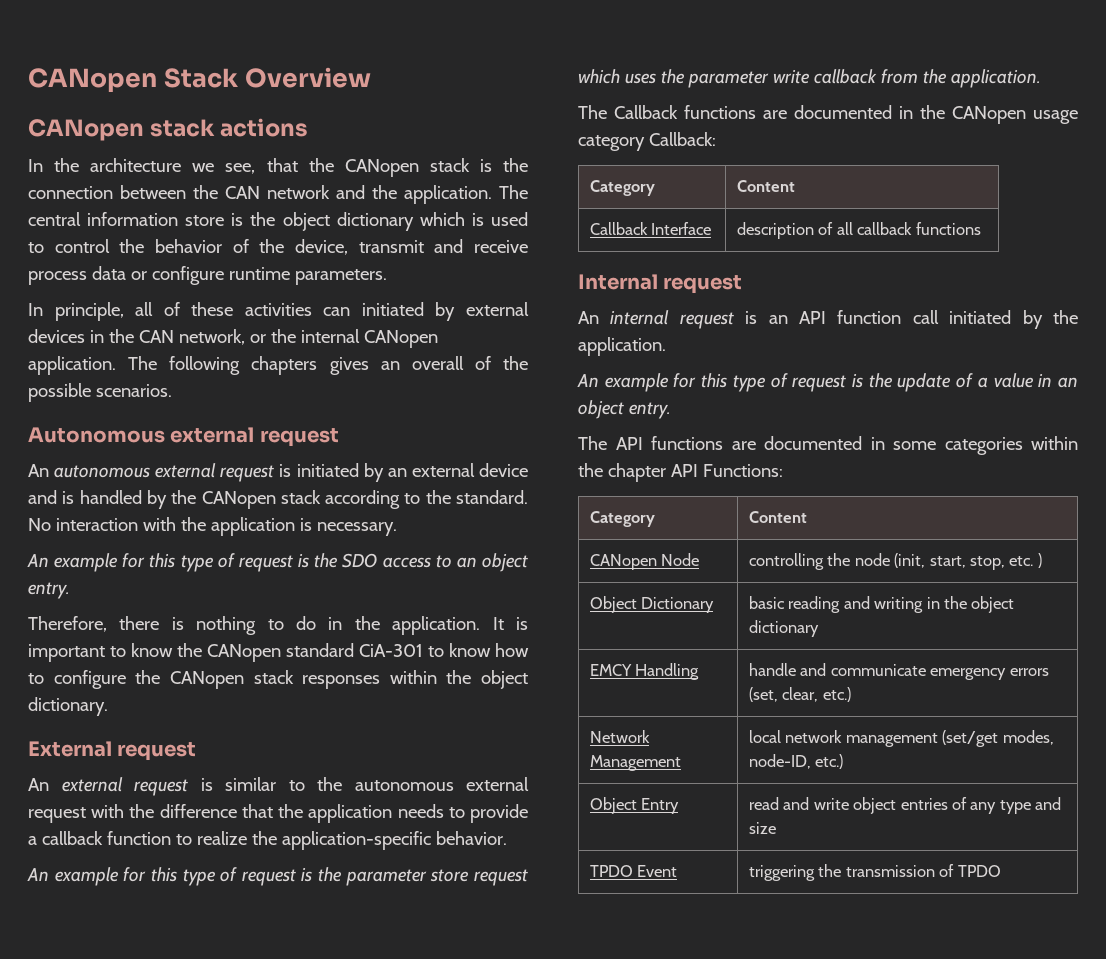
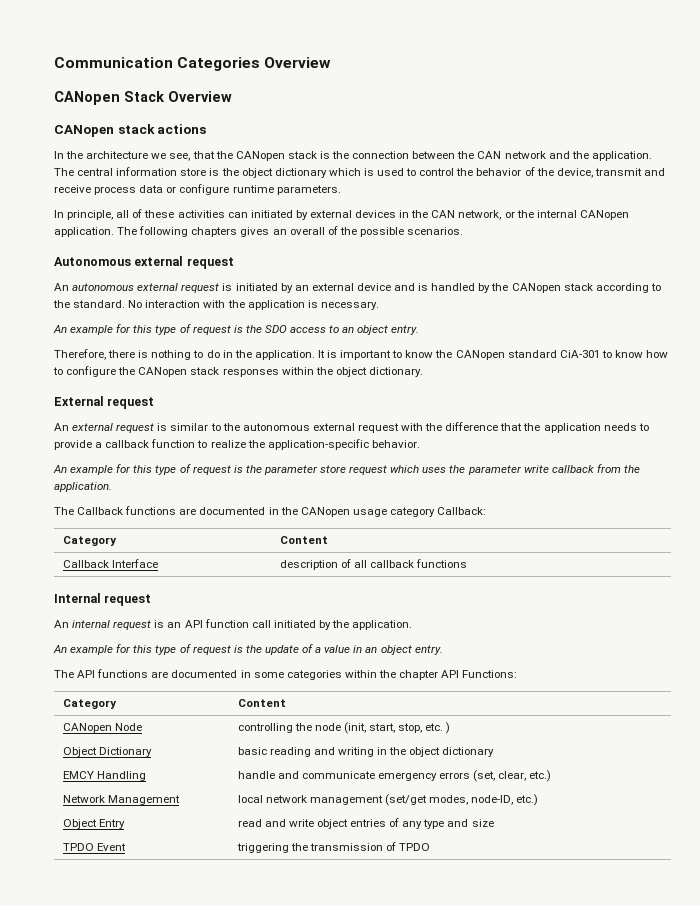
+ Communication Categories Overview

